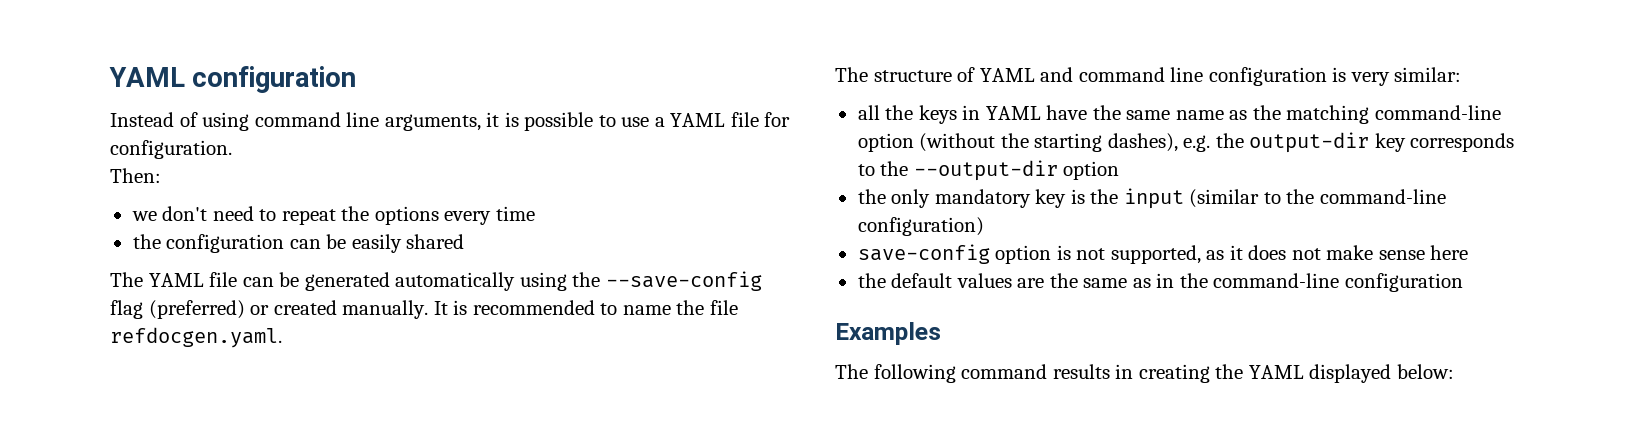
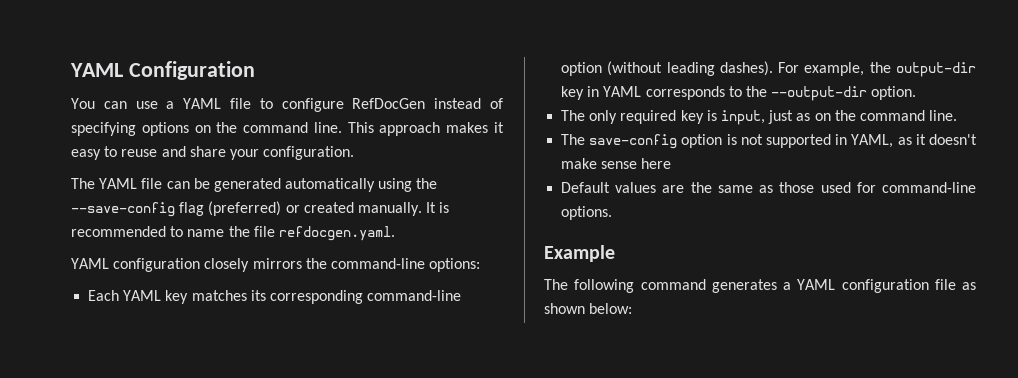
- YAML configuration
- Instead of using command line arguments, it is possible to use a YAML file for configuration.
- Then:
- we don't need to repeat the options every time
- the configuration can be easily shared
+ YAML Configuration
+ You can use a YAML file to configure RefDocGen instead of specifying options on the command line. This approach makes it easy to reuse and share your configuration.
- The structure of YAML and command line configuration is very similar:
- all the keys in YAML have the same name as the matching command-line option (without the starting dashes), e.g. the output-dir key corresponds to the --output-dir option
- the only mandatory key is the input (similar to the command-line configuration)
- save-config option is not supported, as it does not make sense here
+ YAML configuration closely mirrors the command-line options:
+ Each YAML key matches its corresponding command-line option (without leading dashes). For example, the output-dir key in YAML corresponds to the --output-dir option.
+ The only required key is input, just as on the command line.
+ The save-config option is not supported in YAML, as it doesn't make sense here
- the default values are the same as in the command-line configuration
- Examples
- The following command results in creating the YAML displayed below:
+ Default values are the same as those used for command-line options.
+ Example
+ The following command generates a YAML configuration file as shown below:

